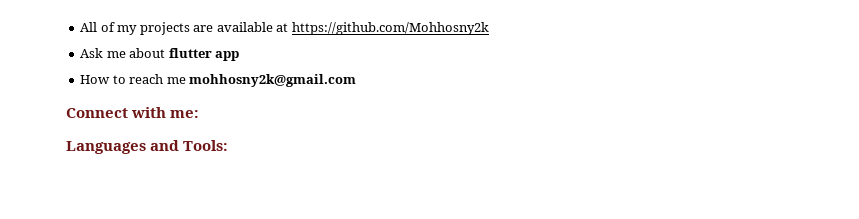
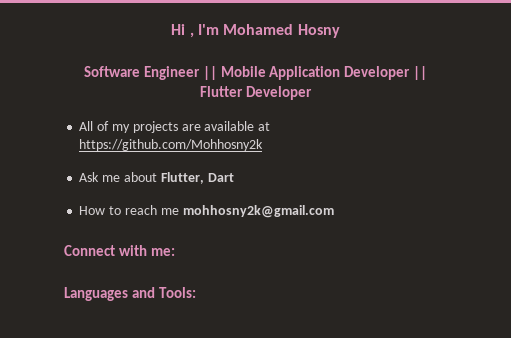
+ Hi , I'm Mohamed Hosny
+ Software Engineer || Mobile Application Developer || Flutter Developer
- Ask me about flutter app
+ Ask me about Flutter, Dart

